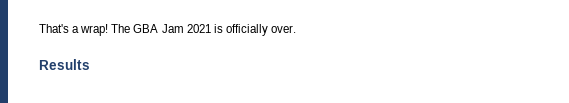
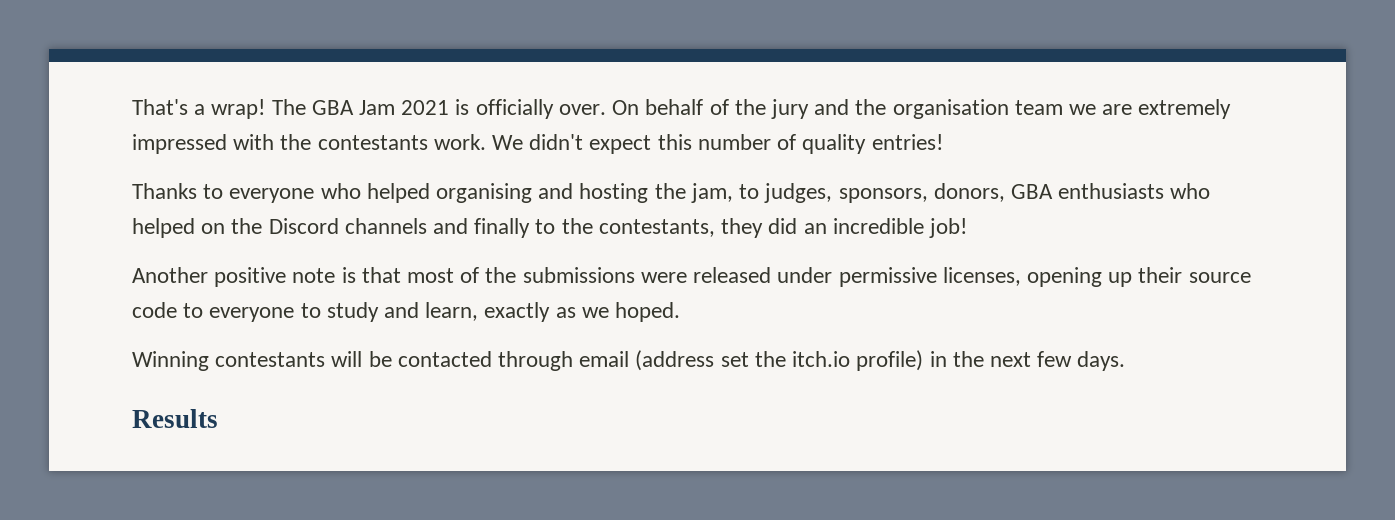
+ On behalf of the jury and the organisation team we are extremely impressed with the contestants work. We didn't expect this number of quality entries!
+ Thanks to everyone who helped organising and hosting the jam, to judges, sponsors, donors, GBA enthusiasts who helped on the Discord channels and finally to the contestants, they did an incredible job!
+ Another positive note is that most of the submissions were released under permissive licenses, opening up their source code to everyone to study and learn, exactly as we hoped.
+ Winning contestants will be contacted through email (address set the itch.io profile) in the next few days.

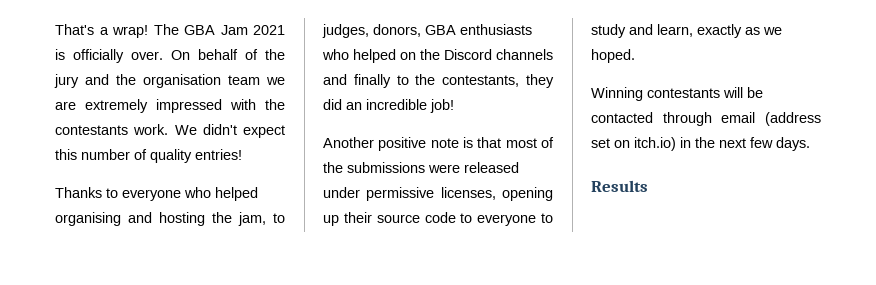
- Thanks to everyone who helped organising and hosting the jam, to judges, sponsors, donors, GBA enthusiasts who helped on the Discord channels and finally to the contestants, they did an incredible job!
+ Thanks to everyone who helped organising and hosting the jam, to judges, donors, GBA enthusiasts who helped on the Discord channels and finally to the contestants, they did an incredible job!
- Winning contestants will be contacted through email (address set the itch.io profile) in the next few days.
+ Winning contestants will be contacted through email (address set on itch.io) in the next few days.

